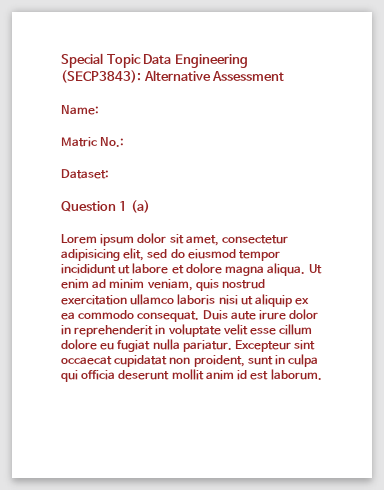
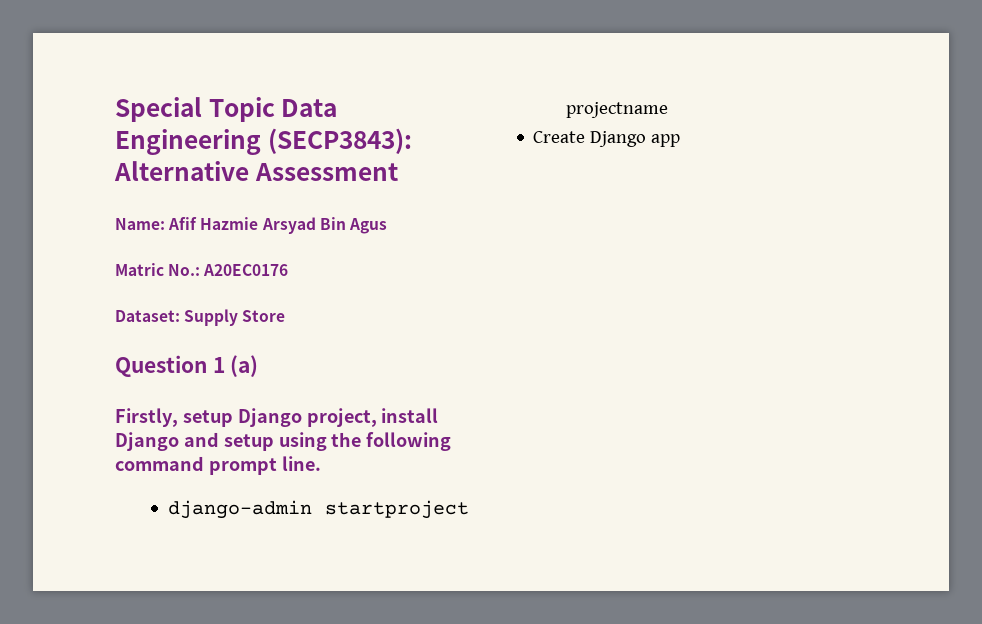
- Name:
+ Name: Afif Hazmie Arsyad Bin Agus
- Matric No.:
+ Matric No.: A20EC0176
- Dataset:
+ Dataset: Supply Store
- Lorem ipsum dolor sit amet, consectetur adipisicing elit, sed do eiusmod tempor incididunt ut labore et dolore magna aliqua. Ut enim ad minim veniam, quis nostrud exercitation ullamco laboris nisi ut aliquip ex ea commodo consequat. Duis aute irure dolor in reprehenderit in voluptate velit esse cillum dolore eu fugiat nulla pariatur. Excepteur sint occaecat cupidatat non proident, sunt in culpa qui officia deserunt mollit anim id est laborum.
+ Firstly, setup Django project, install Django and setup using the following command prompt line.
+ django-admin startproject projectname
+ Create Django app

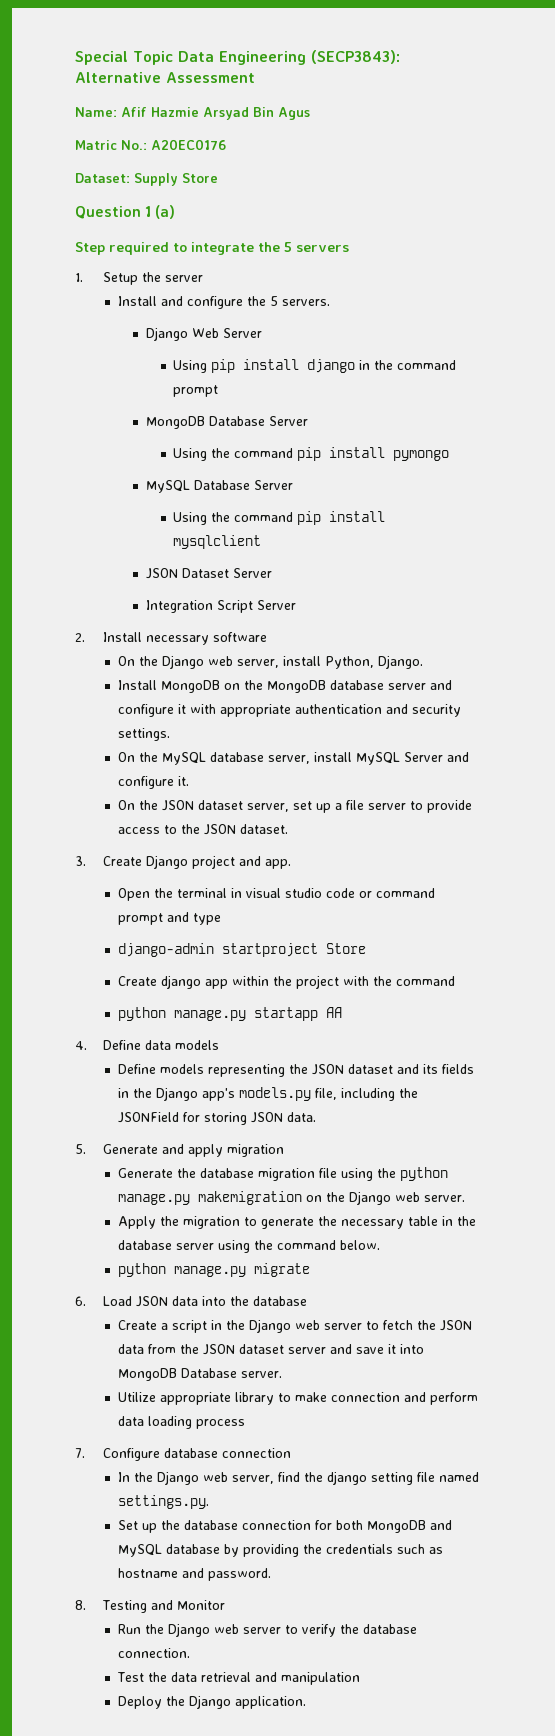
- Firstly, setup Django project, install Django and setup using the following command prompt line.
+ Step required to integrate the 5 servers
+ 1. Setup the server
+ Install and configure the 5 servers.
+ Django Web Server
+ Using pip install django in the command prompt
+ MongoDB Database Server
+ Using the command pip install pymongo
+ MySQL Database Server
+ Using the command pip install mysqlclient
+ JSON Dataset Server
+ Integration Script Server
+ 2. Install necessary software
+ On the Django web server, install Python, Django.
+ Install MongoDB on the MongoDB database server and configure it with appropriate authentication and security settings.
+ On the MySQL database server, install MySQL Server and configure it.
+ On the JSON dataset server, set up a file server to provide access to the JSON dataset.
+ 3. Create Django project and app.
+ Open the terminal in visual studio code or command prompt and type
- django-admin startproject projectname
- Create Django app
+ django-admin startproject Store
+ Create django app within the project with the command
+ python manage.py startapp AA
+ 4. Define data models
+ Define models representing the JSON dataset and its fields in the Django app's models.py file, including the JSONField for storing JSON data.
+ 5. Generate and apply migration
+ Generate the database migration file using the python manage.py makemigration on the Django web server.
+ Apply the migration to generate the necessary table in the database server using the command below.
+ python manage.py migrate
+ 6. Load JSON data into the database
+ Create a script in the Django web server to fetch the JSON data from the JSON dataset server and save it into MongoDB Database server.
+ Utilize appropriate library to make connection and perform data loading process
+ 7. Configure database connection
+ In the Django web server, find the django setting file named settings.py.
+ Set up the database connection for both MongoDB and MySQL database by providing the credentials such as hostname and password.
+ 8. Testing and Monitor
+ Run the Django web server to verify the database connection.
+ Test the data retrieval and manipulation
+ Deploy the Django application.

